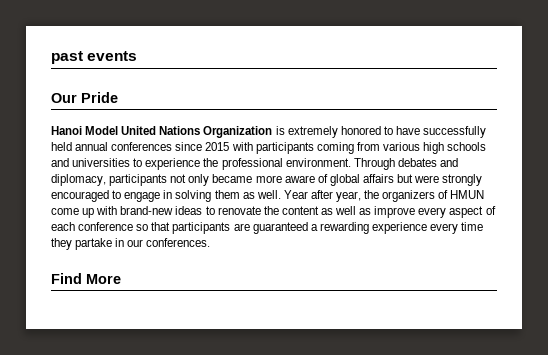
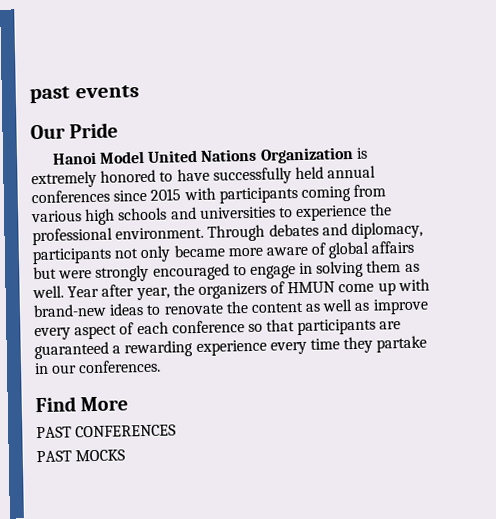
+ PAST CONFERENCES
+ PAST MOCKS

